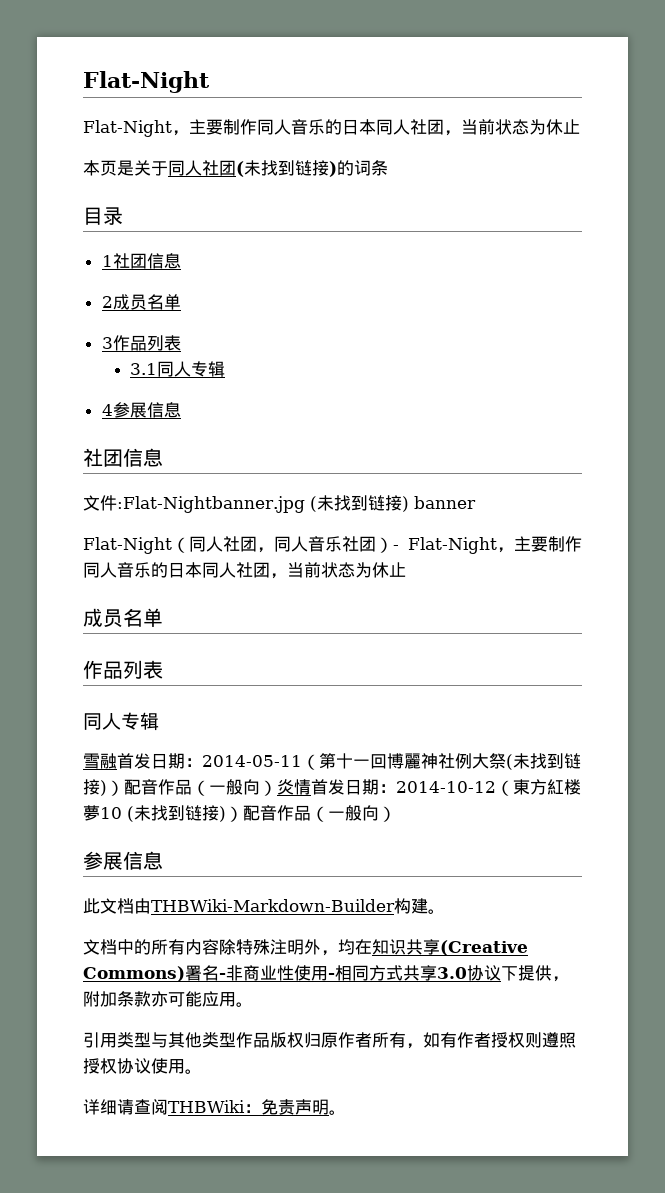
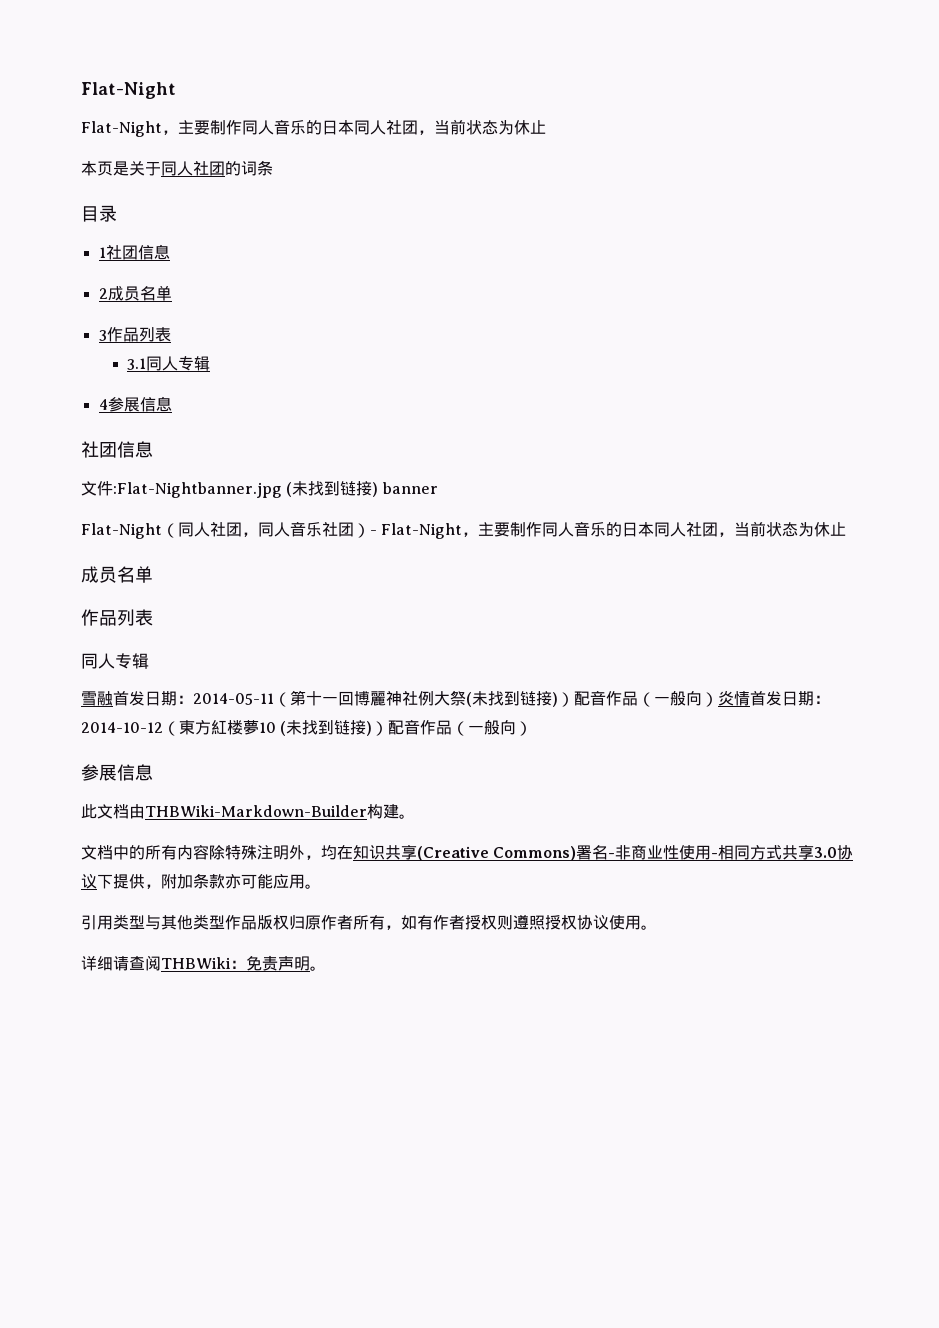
- 本页是关于同人社团(未找到链接)的词条
+ 本页是关于同人社团的词条

